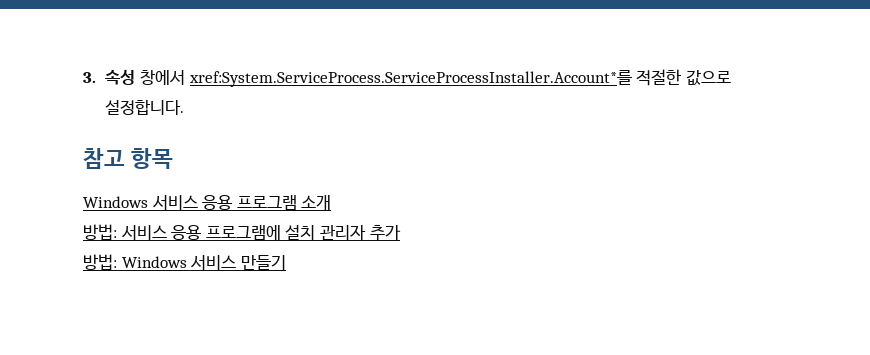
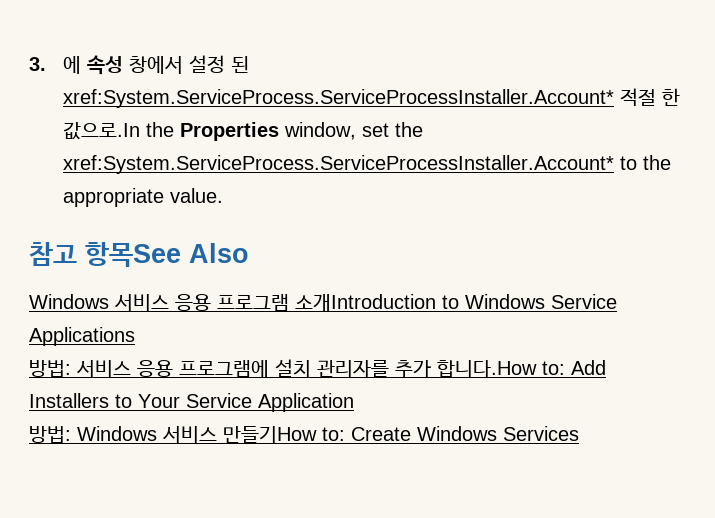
- 3. 속성 창에서 xref:System.ServiceProcess.ServiceProcessInstaller.Account*를 적절한 값으로 설정합니다.
+ 3. 에 속성 창에서 설정 된 xref:System.ServiceProcess.ServiceProcessInstaller.Account* 적절 한 값으로.In the Properties window, set the xref:System.ServiceProcess.ServiceProcessInstaller.Account* to the appropriate value.
- 참고 항목
+ 참고 항목See Also
- Windows 서비스 응용 프로그램 소개
+ Windows 서비스 응용 프로그램 소개Introduction to Windows Service Applications
- 방법: 서비스 응용 프로그램에 설치 관리자 추가
- 방법: Windows 서비스 만들기
+ 방법: 서비스 응용 프로그램에 설치 관리자를 추가 합니다.How to: Add Installers to Your Service Application
+ 방법: Windows 서비스 만들기How to: Create Windows Services

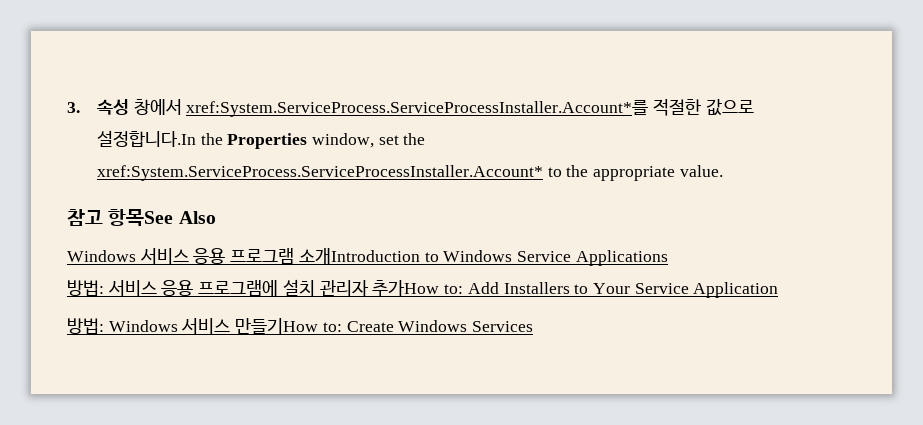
- 3. 에 속성 창에서 설정 된 xref:System.ServiceProcess.ServiceProcessInstaller.Account* 적절 한 값으로.In the Properties window, set the xref:System.ServiceProcess.ServiceProcessInstaller.Account* to the appropriate value.
+ 3. 속성 창에서 xref:System.ServiceProcess.ServiceProcessInstaller.Account*를 적절한 값으로 설정합니다.In the Properties window, set the xref:System.ServiceProcess.ServiceProcessInstaller.Account* to the appropriate value.
- 방법: 서비스 응용 프로그램에 설치 관리자를 추가 합니다.How to: Add Installers to Your Service Application
+ 방법: 서비스 응용 프로그램에 설치 관리자 추가How to: Add Installers to Your Service Application

